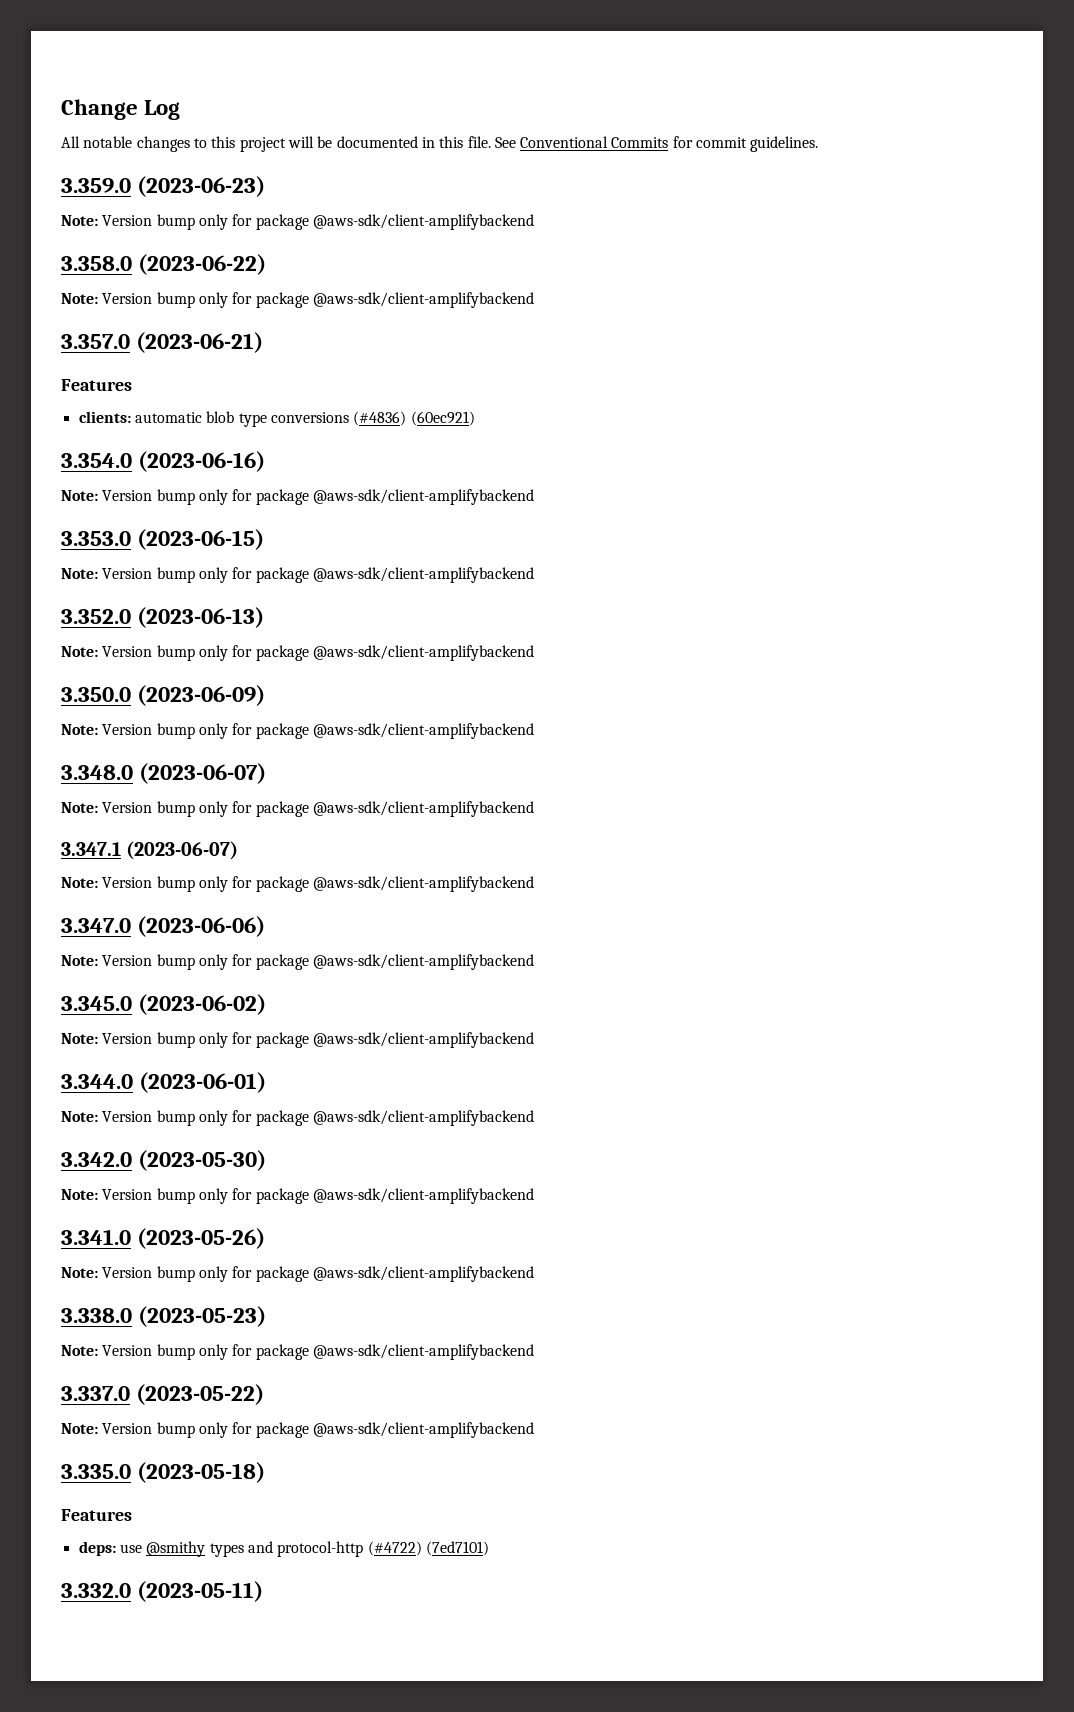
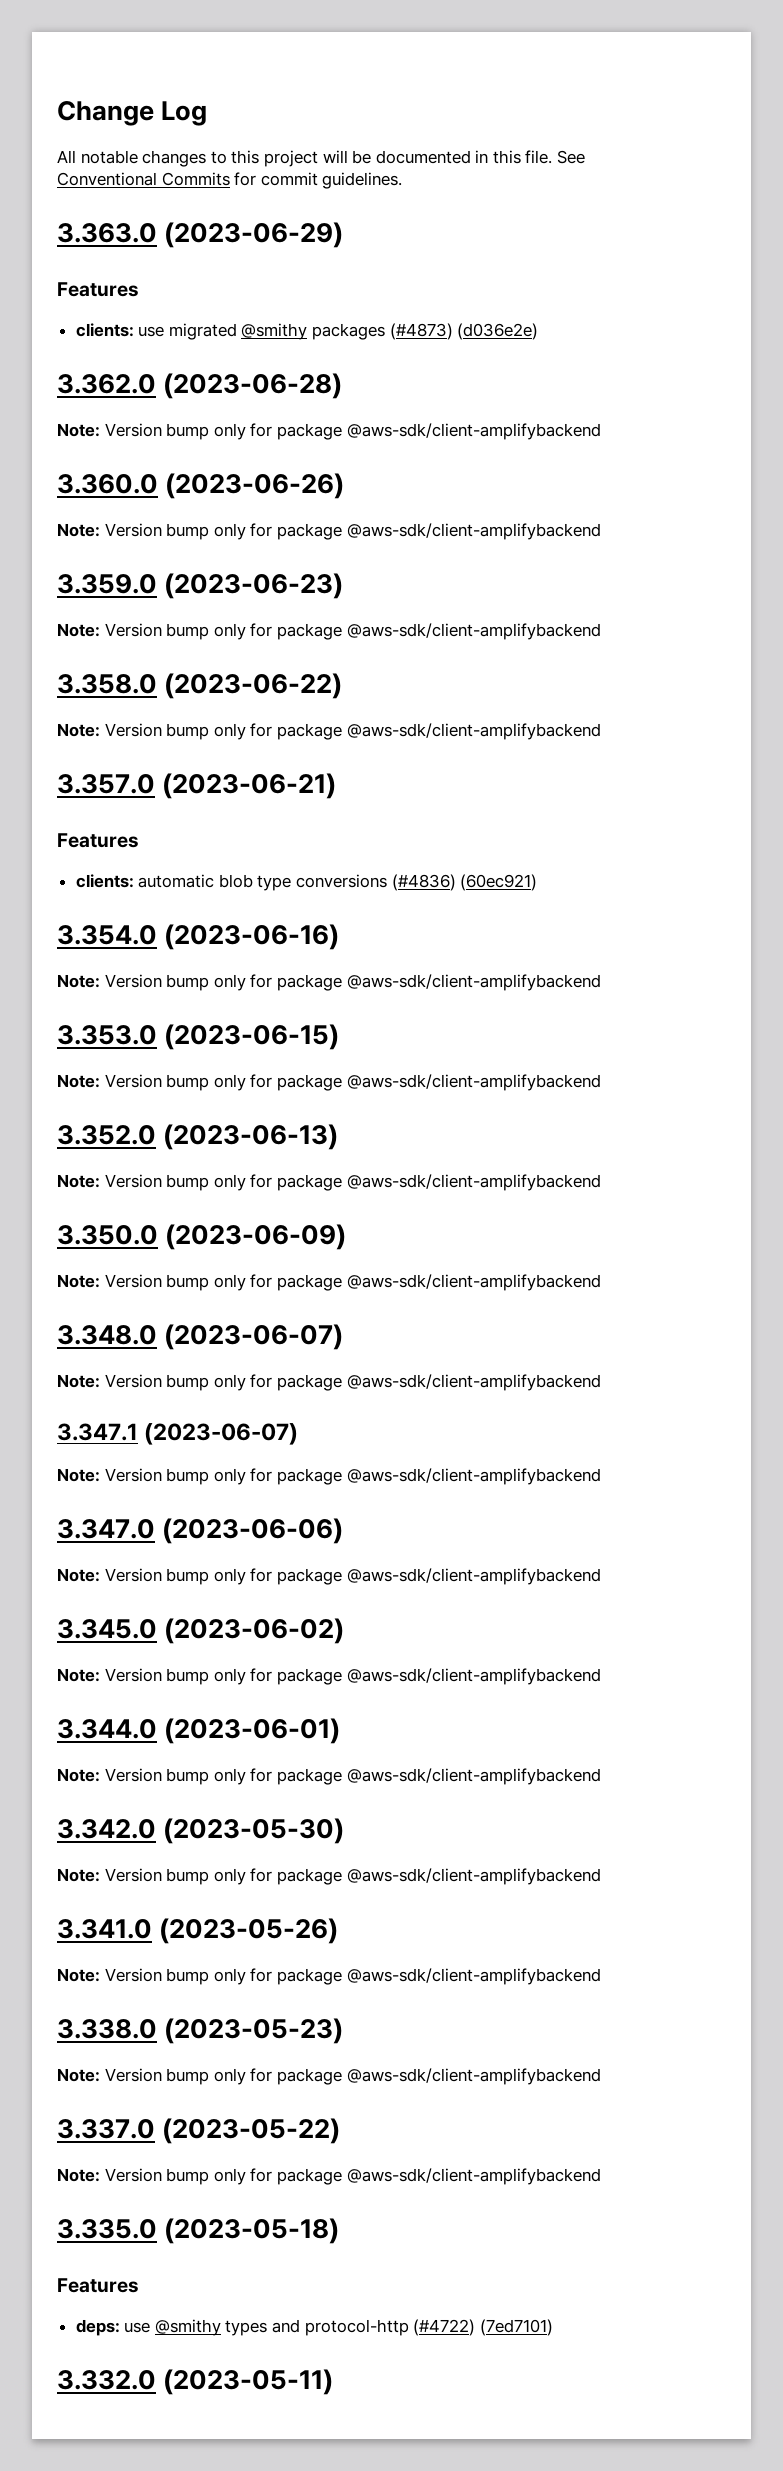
+ 3.363.0 (2023-06-29)
+ Features
+ clients: use migrated @smithy packages (#4873) (d036e2e)
+ 3.362.0 (2023-06-28)
+ Note: Version bump only for package @aws-sdk/client-amplifybackend
+ 3.360.0 (2023-06-26)
+ Note: Version bump only for package @aws-sdk/client-amplifybackend

